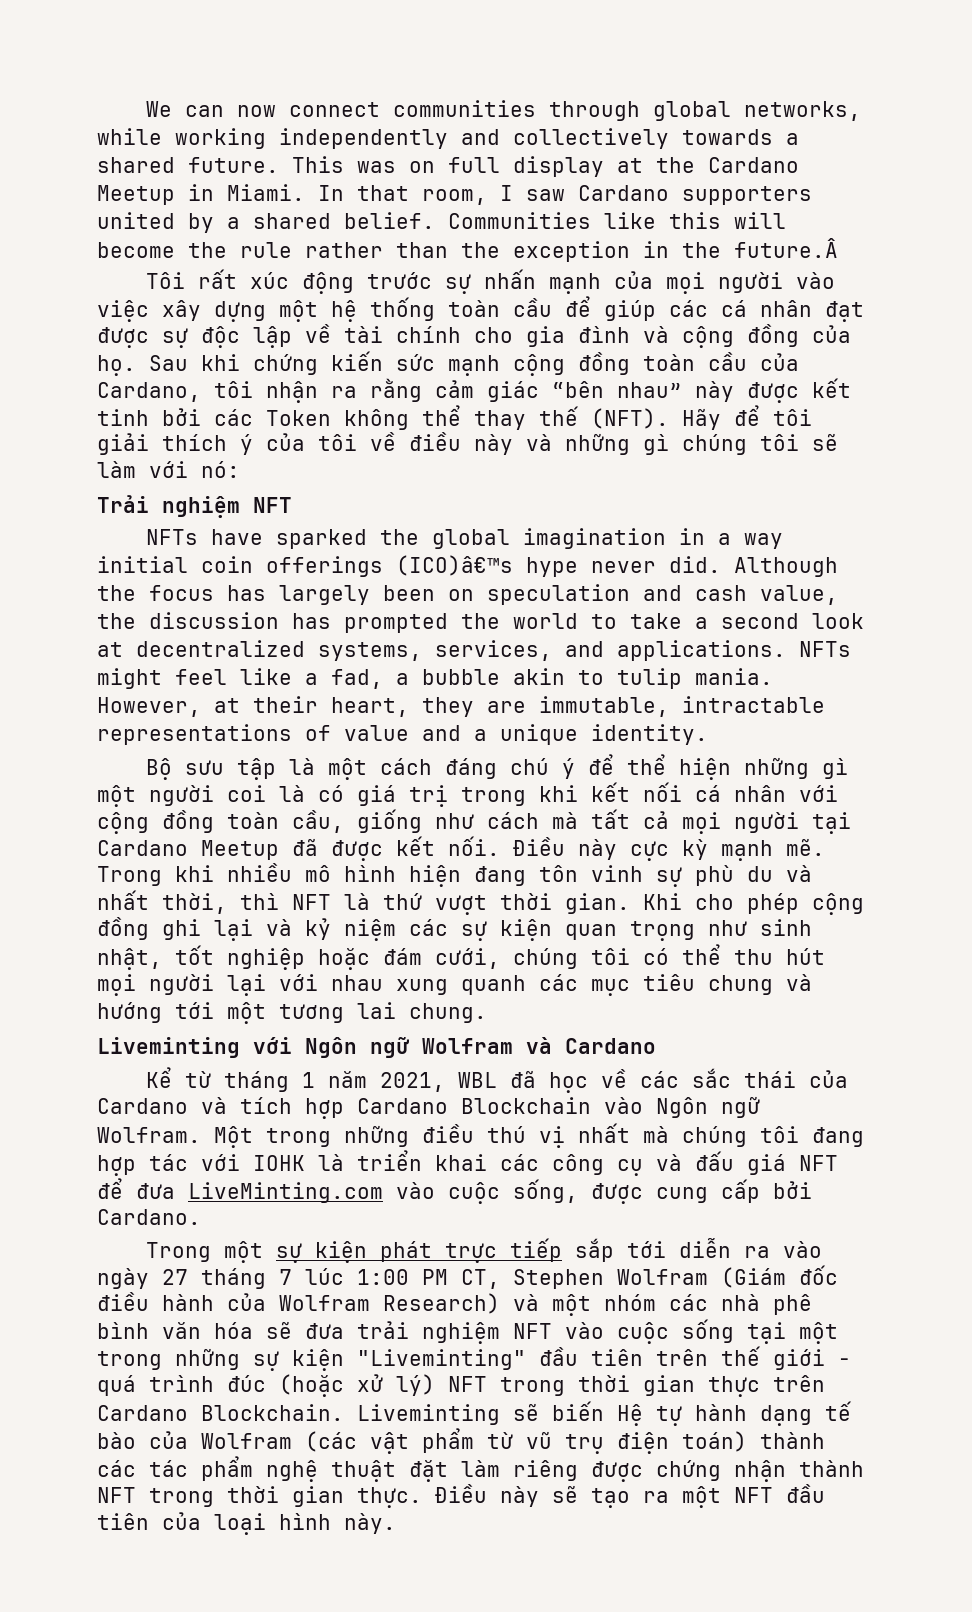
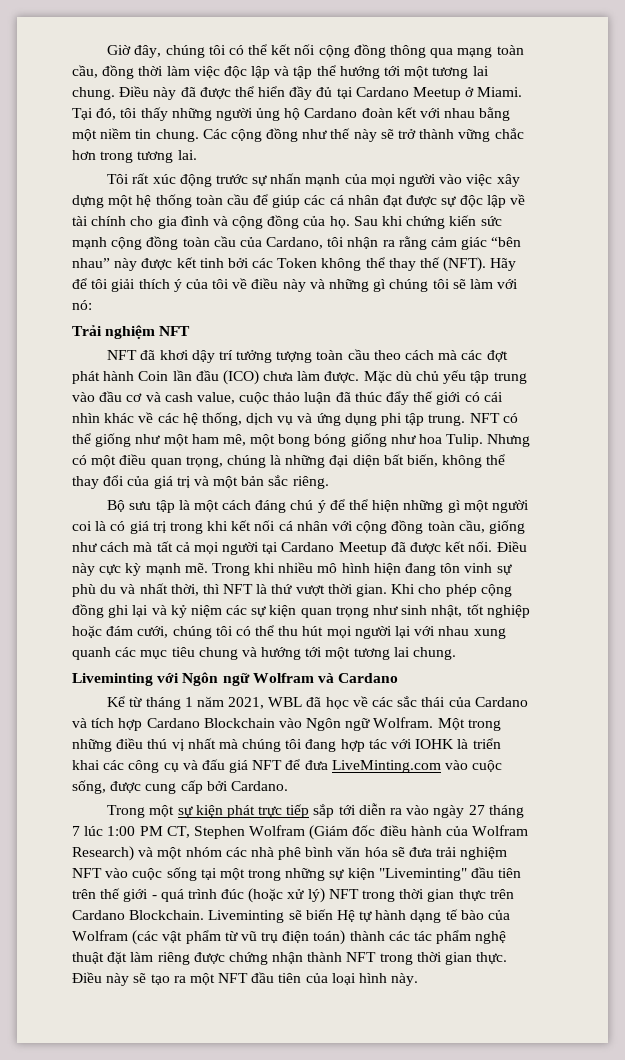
- We can now connect communities through global networks, while working independently and collectively towards a shared future. This was on full display at the Cardano Meetup in Miami. In that room, I saw Cardano supporters united by a shared belief. Communities like this will become the rule rather than the exception in the future.Â
+ Giờ đây, chúng tôi có thể kết nối cộng đồng thông qua mạng toàn cầu, đồng thời làm việc độc lập và tập thể hướng tới một tương lai chung. Điều này đã được thể hiển đầy đủ tại Cardano Meetup ở Miami. Tại đó, tôi thấy những người ủng hộ Cardano đoàn kết với nhau bằng một niềm tin chung. Các cộng đồng như thế này sẽ trở thành vững chắc hơn trong tương lai.
- NFTs have sparked the global imagination in a way initial coin offerings (ICO)â€™s hype never did. Although the focus has largely been on speculation and cash value, the discussion has prompted the world to take a second look at decentralized systems, services, and applications. NFTs might feel like a fad, a bubble akin to tulip mania. However, at their heart, they are immutable, intractable representations of value and a unique identity.
+ NFT đã khơi dậy trí tưởng tượng toàn cầu theo cách mà các đợt phát hành Coin lần đầu (ICO) chưa làm được. Mặc dù chủ yếu tập trung vào đầu cơ và cash value, cuộc thảo luận đã thúc đẩy thế giới có cái nhìn khác về các hệ thống, dịch vụ và ứng dụng phi tập trung. NFT có thể giống như một ham mê, một bong bóng giống như hoa Tulip. Nhưng có một điều quan trọng, chúng là những đại diện bất biến, không thể thay đổi của giá trị và một bản sắc riêng.

